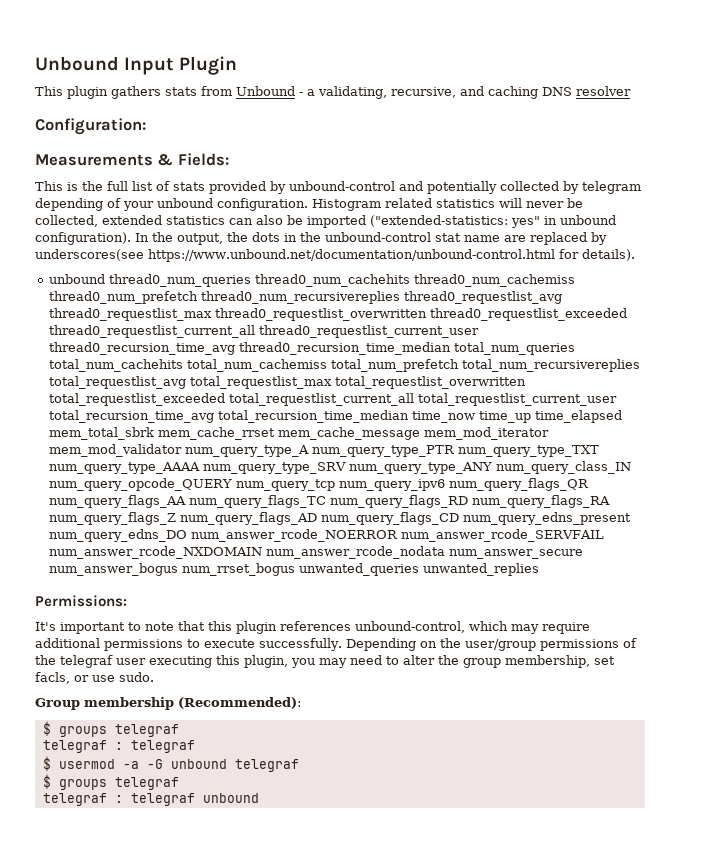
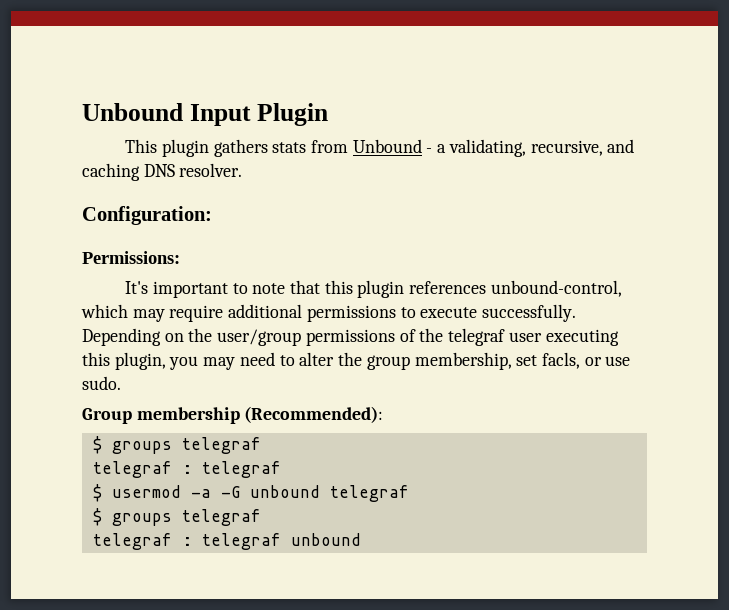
- This plugin gathers stats from Unbound - a validating, recursive, and caching DNS resolver
+ This plugin gathers stats from Unbound - a validating, recursive, and caching DNS resolver.
- Measurements & Fields:
- This is the full list of stats provided by unbound-control and potentially collected by telegram depending of your unbound configuration. Histogram related statistics will never be collected, extended statistics can also be imported ("extended-statistics: yes" in unbound configuration). In the output, the dots in the unbound-control stat name are replaced by underscores(see https://www.unbound.net/documentation/unbound-control.html for details).
- unbound thread0_num_queries thread0_num_cachehits thread0_num_cachemiss thread0_num_prefetch thread0_num_recursivereplies thread0_requestlist_avg thread0_requestlist_max thread0_requestlist_overwritten thread0_requestlist_exceeded thread0_requestlist_current_all thread0_requestlist_current_user thread0_recursion_time_avg thread0_recursion_time_median total_num_queries total_num_cachehits total_num_cachemiss total_num_prefetch total_num_recursivereplies total_requestlist_avg total_requestlist_max total_requestlist_overwritten total_requestlist_exceeded total_requestlist_current_all total_requestlist_current_user total_recursion_time_avg total_recursion_time_median time_now time_up time_elapsed mem_total_sbrk mem_cache_rrset mem_cache_message mem_mod_iterator mem_mod_validator num_query_type_A num_query_type_PTR num_query_type_TXT num_query_type_AAAA num_query_type_SRV num_query_type_ANY num_query_class_IN num_query_opcode_QUERY num_query_tcp num_query_ipv6 num_query_flags_QR num_query_flags_AA num_query_flags_TC num_query_flags_RD num_query_flags_RA num_query_flags_Z num_query_flags_AD num_query_flags_CD num_query_edns_present num_query_edns_DO num_answer_rcode_NOERROR num_answer_rcode_SERVFAIL num_answer_rcode_NXDOMAIN num_answer_rcode_nodata num_answer_secure num_answer_bogus num_rrset_bogus unwanted_queries unwanted_replies

